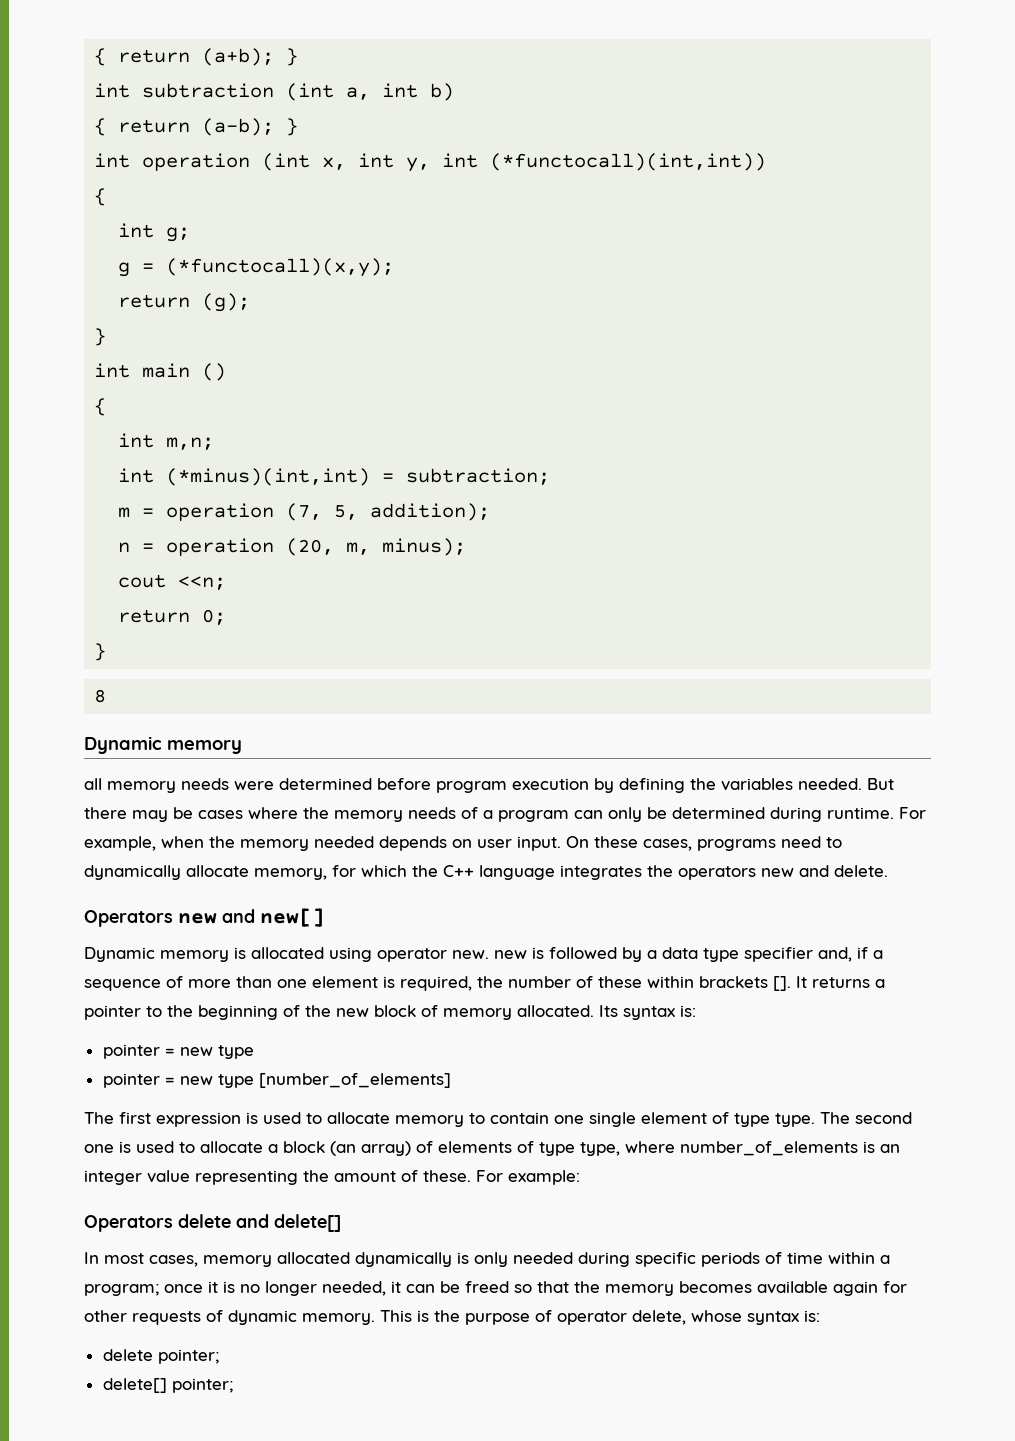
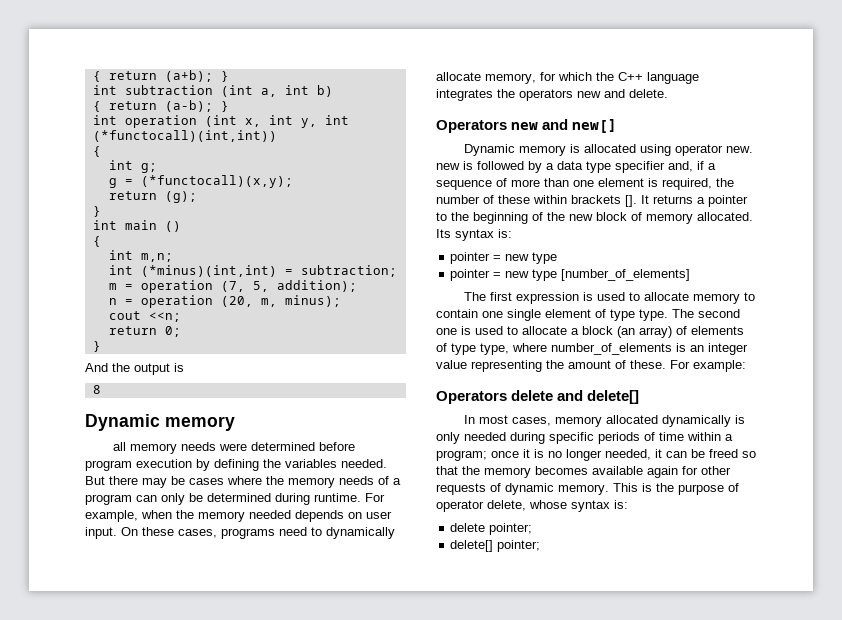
+ And the output is

